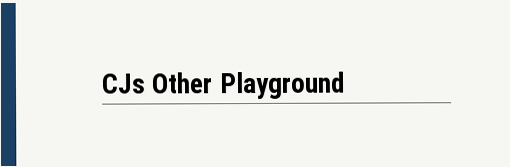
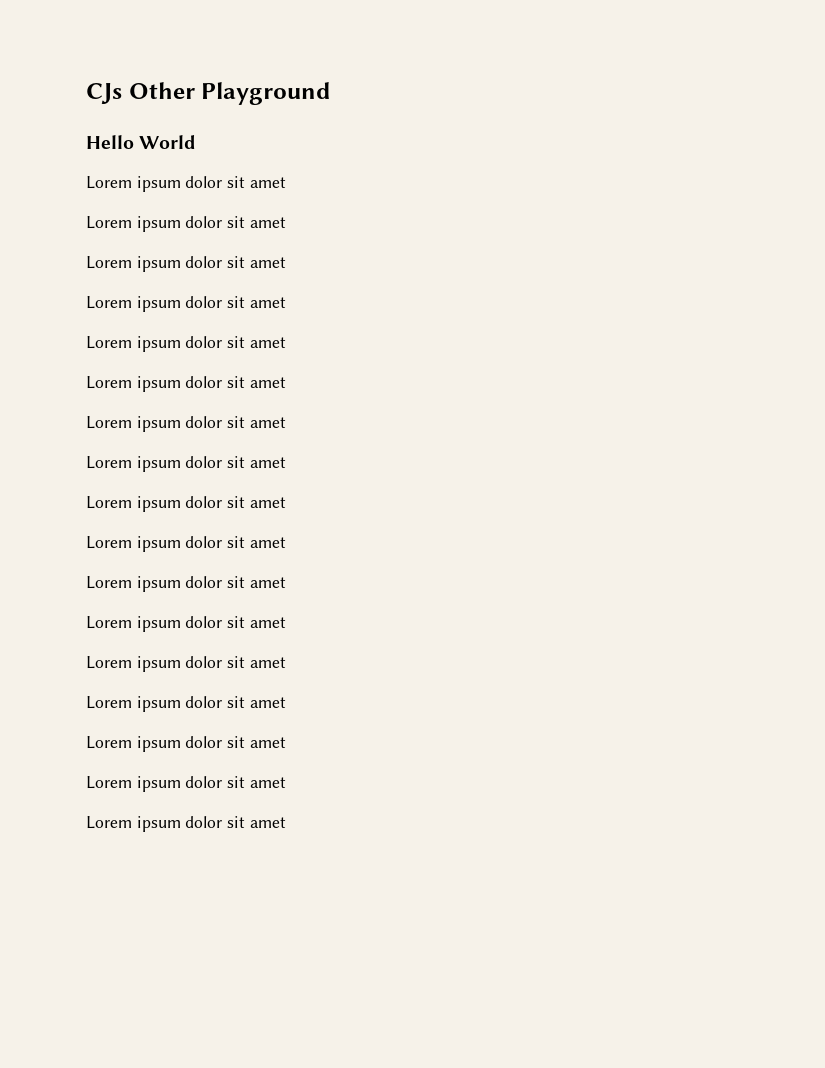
+ Hello World
+ Lorem ipsum dolor sit amet
+ Lorem ipsum dolor sit amet
+ Lorem ipsum dolor sit amet
+ Lorem ipsum dolor sit amet
+ Lorem ipsum dolor sit amet
+ Lorem ipsum dolor sit amet
+ Lorem ipsum dolor sit amet
+ Lorem ipsum dolor sit amet
+ Lorem ipsum dolor sit amet
+ Lorem ipsum dolor sit amet
+ Lorem ipsum dolor sit amet
+ Lorem ipsum dolor sit amet
+ Lorem ipsum dolor sit amet
+ Lorem ipsum dolor sit amet
+ Lorem ipsum dolor sit amet
+ Lorem ipsum dolor sit amet
+ Lorem ipsum dolor sit amet

